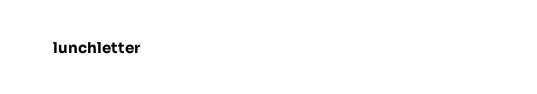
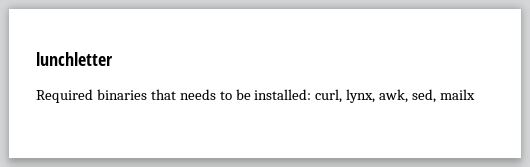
+ Required binaries that needs to be installed: curl, lynx, awk, sed, mailx

